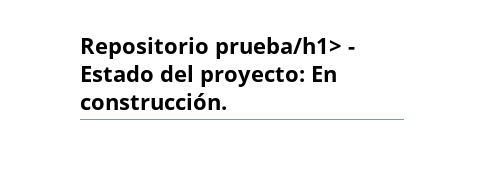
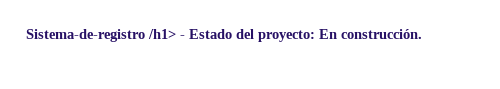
- Repositorio prueba/h1> - Estado del proyecto: En construcción.
+ Sistema-de-registro /h1> - Estado del proyecto: En construcción.

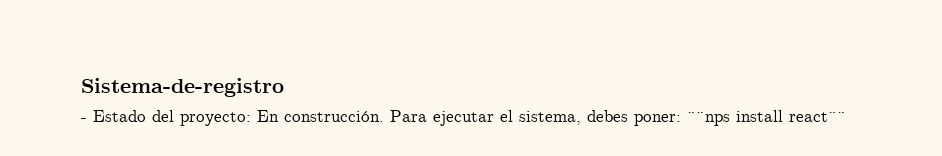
- Sistema-de-registro /h1> - Estado del proyecto: En construcción.
+ Sistema-de-registro
+ - Estado del proyecto: En construcción.
+ Para ejecutar el sistema, debes poner: ¨¨nps install react¨¨

